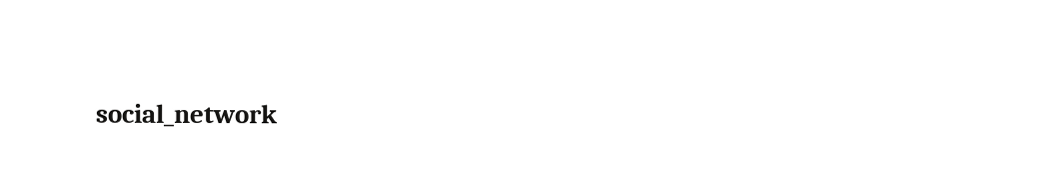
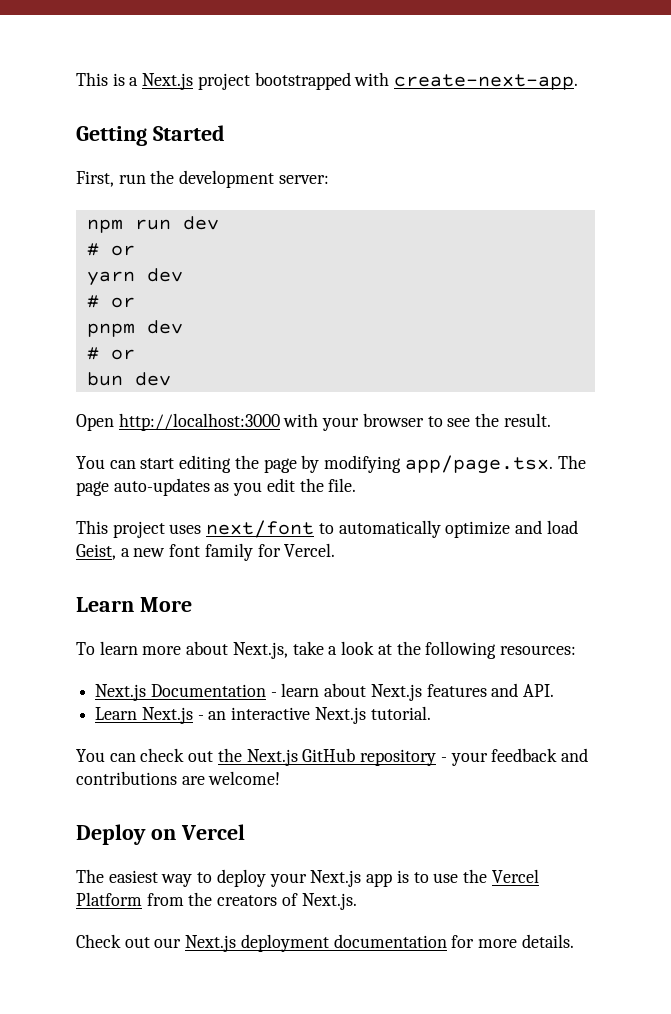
- social_network
+ This is a Next.js project bootstrapped with create-next-app.
+ Getting Started
+ First, run the development server:
+ npm run dev
+ # or
+ yarn dev
+ # or
+ pnpm dev
+ # or
+ bun dev
+ Open http://localhost:3000 with your browser to see the result.
+ You can start editing the page by modifying app/page.tsx. The page auto-updates as you edit the file.
+ This project uses next/font to automatically optimize and load Geist, a new font family for Vercel.
+ Learn More
+ To learn more about Next.js, take a look at the following resources:
+ Next.js Documentation - learn about Next.js features and API.
+ Learn Next.js - an interactive Next.js tutorial.
+ You can check out the Next.js GitHub repository - your feedback and contributions are welcome!
+ Deploy on Vercel
+ The easiest way to deploy your Next.js app is to use the Vercel Platform from the creators of Next.js.
+ Check out our Next.js deployment documentation for more details.

